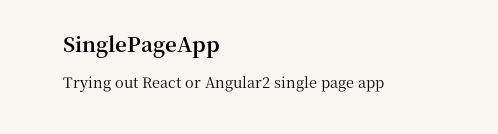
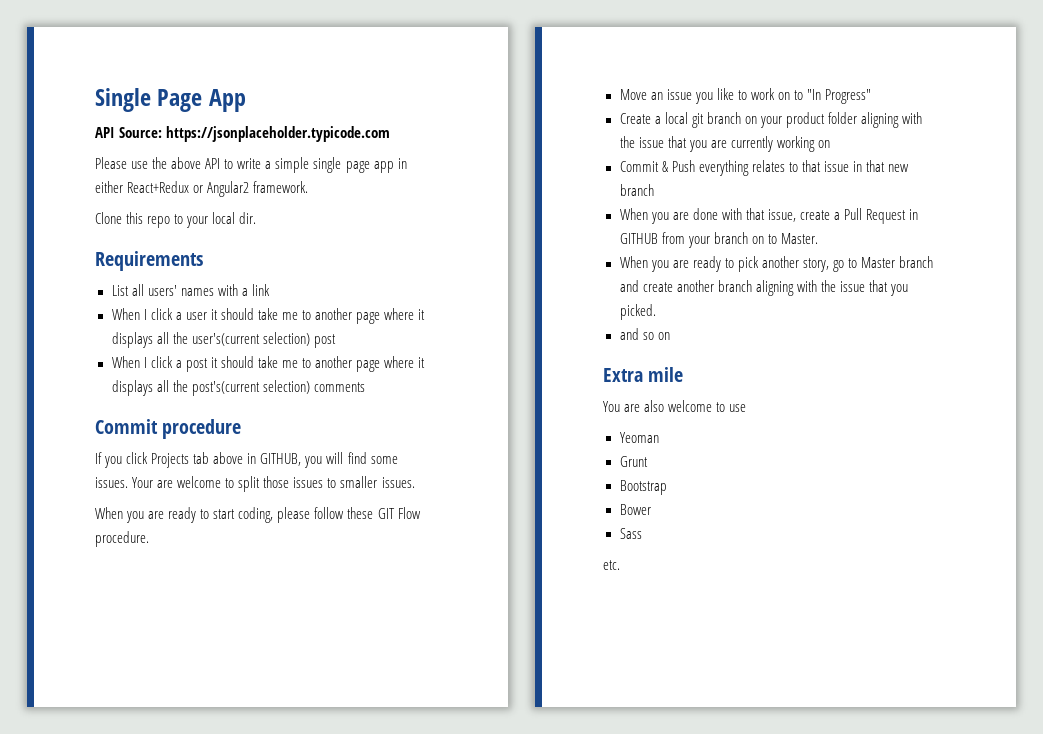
- SinglePageApp
- Trying out React or Angular2 single page app
+ Single Page App
+ API Source: https://jsonplaceholder.typicode.com
+ Please use the above API to write a simple single page app in either React+Redux or Angular2 framework.
+ Clone this repo to your local dir.
+ Requirements
+ List all users' names with a link
+ When I click a user it should take me to another page where it displays all the user's(current selection) post
+ When I click a post it should take me to another page where it displays all the post's(current selection) comments
+ Commit procedure
+ If you click Projects tab above in GITHUB, you will find some issues. Your are welcome to split those issues to smaller issues.
+ When you are ready to start coding, please follow these GIT Flow procedure.
+ Move an issue you like to work on to "In Progress"
+ Create a local git branch on your product folder aligning with the issue that you are currently working on
+ Commit & Push everything relates to that issue in that new branch
+ When you are done with that issue, create a Pull Request in GITHUB from your branch on to Master.
+ When you are ready to pick another story, go to Master branch and create another branch aligning with the issue that you picked.
+ and so on
+ Extra mile
+ You are also welcome to use
+ Yeoman
+ Grunt
+ Bootstrap
+ Bower
+ Sass
+ etc.

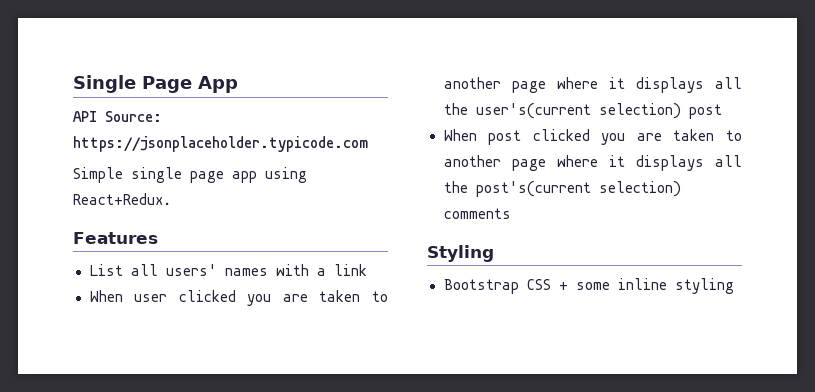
- Please use the above API to write a simple single page app in either React+Redux or Angular2 framework.
- Clone this repo to your local dir.
- Requirements
+ Simple single page app using React+Redux.
+ Features
- When I click a user it should take me to another page where it displays all the user's(current selection) post
+ When user clicked you are taken to another page where it displays all the user's(current selection) post
- When I click a post it should take me to another page where it displays all the post's(current selection) comments
+ When post clicked you are taken to another page where it displays all the post's(current selection) comments
- Commit procedure
- If you click Projects tab above in GITHUB, you will find some issues. Your are welcome to split those issues to smaller issues.
- When you are ready to start coding, please follow these GIT Flow procedure.
- Move an issue you like to work on to "In Progress"
- Create a local git branch on your product folder aligning with the issue that you are currently working on
- Commit & Push everything relates to that issue in that new branch
- When you are done with that issue, create a Pull Request in GITHUB from your branch on to Master.
- When you are ready to pick another story, go to Master branch and create another branch aligning with the issue that you picked.
- and so on
- Extra mile
- You are also welcome to use
- Yeoman
- Grunt
- Bootstrap
- Bower
- Sass
- etc.
+ Styling
+ Bootstrap CSS + some inline styling

